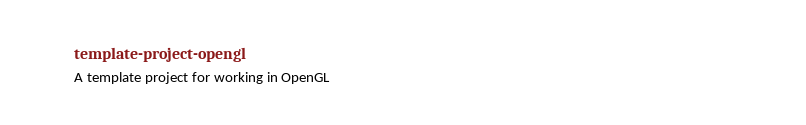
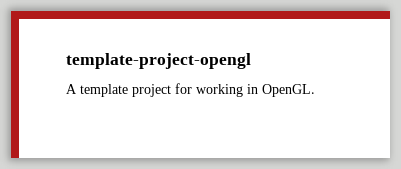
- A template project for working in OpenGL
+ A template project for working in OpenGL.

